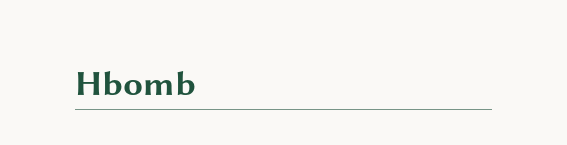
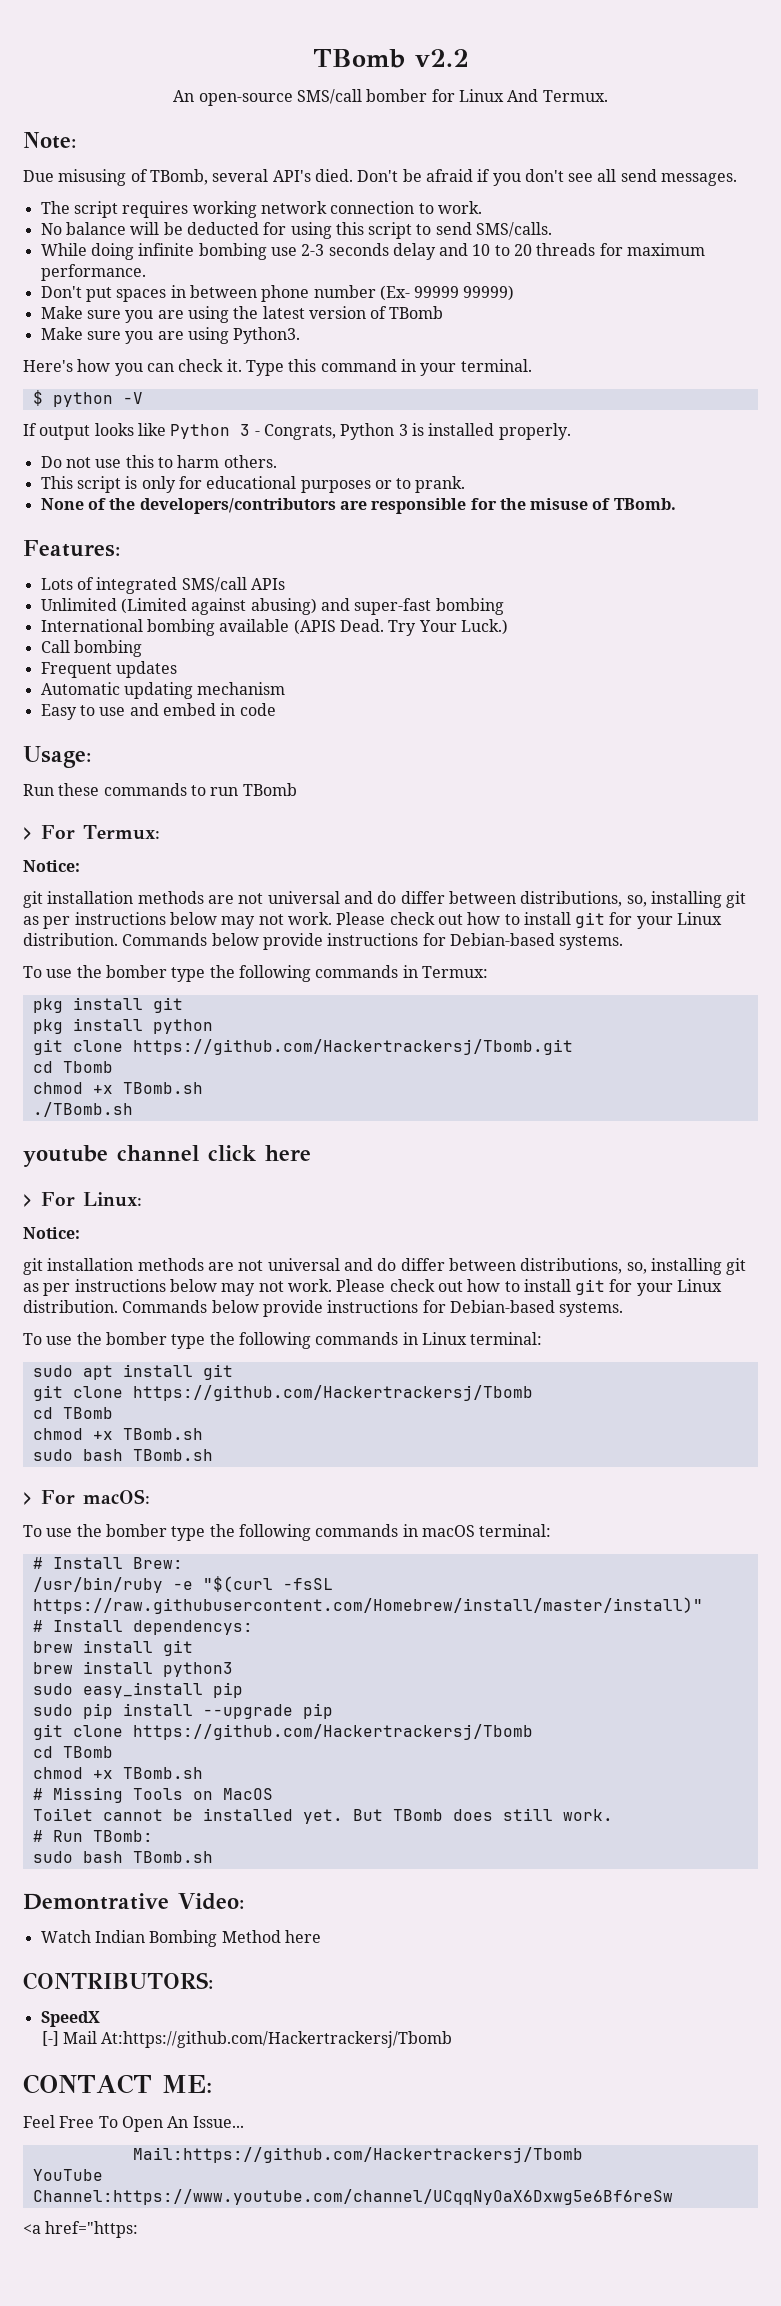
- Hbomb
+ TBomb v2.2
+ An open-source SMS/call bomber for Linux And Termux.
+ Note:
+ Due misusing of TBomb, several API's died. Don't be afraid if you don't see all send messages.
+ The script requires working network connection to work.
+ No balance will be deducted for using this script to send SMS/calls.
+ While doing infinite bombing use 2-3 seconds delay and 10 to 20 threads for maximum performance.
+ Don't put spaces in between phone number (Ex- 99999 99999)
+ Make sure you are using the latest version of TBomb
+ Make sure you are using Python3.
+ Here's how you can check it. Type this command in your terminal.
+ $ python -V
+ If output looks like Python 3 - Congrats, Python 3 is installed properly.
+ Do not use this to harm others.
+ This script is only for educational purposes or to prank.
+ None of the developers/contributors are responsible for the misuse of TBomb.
+ Features:
+ Lots of integrated SMS/call APIs
+ Unlimited (Limited against abusing) and super-fast bombing
+ International bombing available (APIS Dead. Try Your Luck.)
+ Call bombing
+ Frequent updates
+ Automatic updating mechanism
+ Easy to use and embed in code
+ Usage:
+ Run these commands to run TBomb
+ > For Termux:
+ Notice:
+ git installation methods are not universal and do differ between distributions, so, installing git as per instructions below may not work. Please check out how to install git for your Linux distribution. Commands below provide instructions for Debian-based systems.
+ To use the bomber type the following commands in Termux:
+ pkg install git
+ pkg install python
+ git clone https://github.com/Hackertrackersj/Tbomb.git
+ cd Tbomb
+ chmod +x TBomb.sh
+ ./TBomb.sh
+ youtube channel click here
+ > For Linux:
+ Notice:
+ git installation methods are not universal and do differ between distributions, so, installing git as per instructions below may not work. Please check out how to install git for your Linux distribution. Commands below provide instructions for Debian-based systems.
+ To use the bomber type the following commands in Linux terminal:
+ sudo apt install git
+ git clone https://github.com/Hackertrackersj/Tbomb
+ cd TBomb
+ chmod +x TBomb.sh
+ sudo bash TBomb.sh
+ > For macOS:
+ To use the bomber type the following commands in macOS terminal:
+ # Install Brew:
+ /usr/bin/ruby -e "$(curl -fsSL https://raw.githubusercontent.com/Homebrew/install/master/install)"
+ # Install dependencys:
+ brew install git
+ brew install python3
+ sudo easy_install pip
+ sudo pip install --upgrade pip
+ git clone https://github.com/Hackertrackersj/Tbomb
+ cd TBomb
+ chmod +x TBomb.sh
+ # Missing Tools on MacOS
+ Toilet cannot be installed yet. But TBomb does still work.
+ # Run TBomb:
+ sudo bash TBomb.sh
+ Demontrative Video:
+ Watch Indian Bombing Method here
+ CONTRIBUTORS:
+ SpeedX
+ [-] Mail At:https://github.com/Hackertrackersj/Tbomb
+ CONTACT ME:
+ Feel Free To Open An Issue...
+ Mail:https://github.com/Hackertrackersj/Tbomb
+ YouTube Channel:https://www.youtube.com/channel/UCqqNyOaX6Dxwg5e6Bf6reSw
+ <a href="https:

